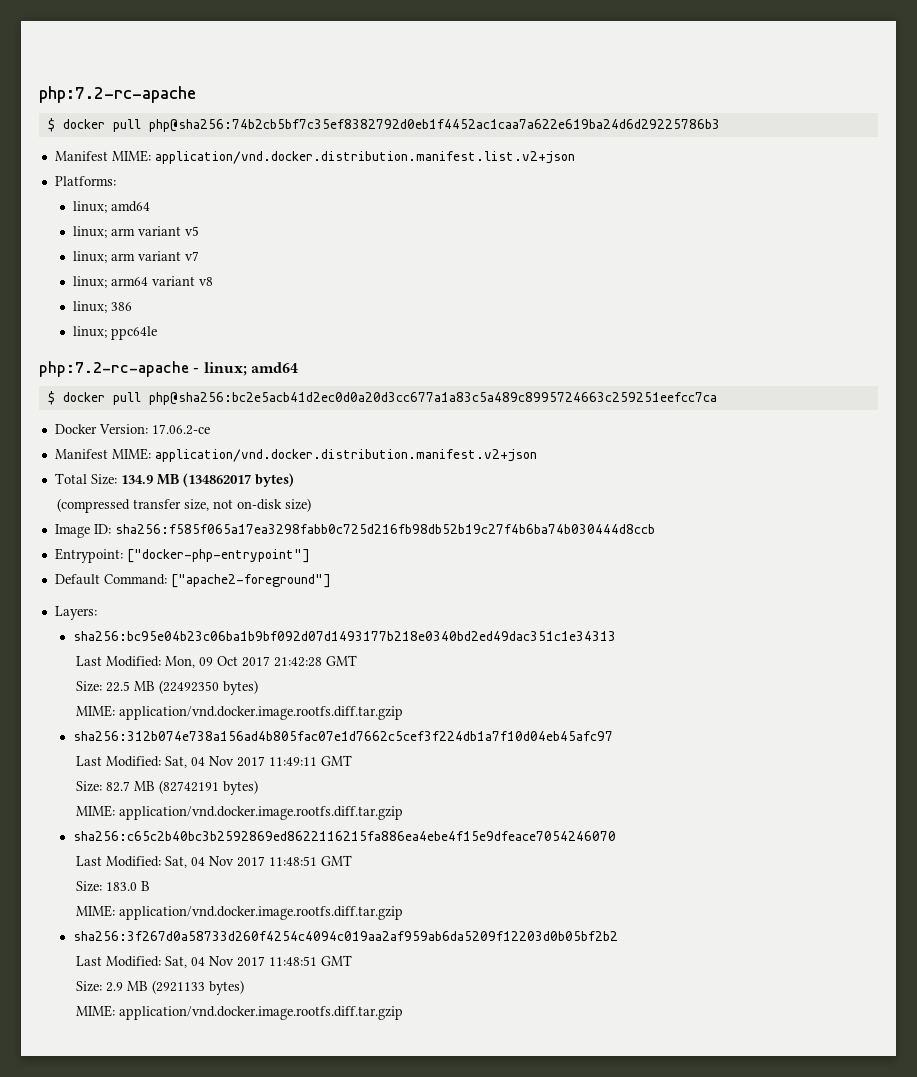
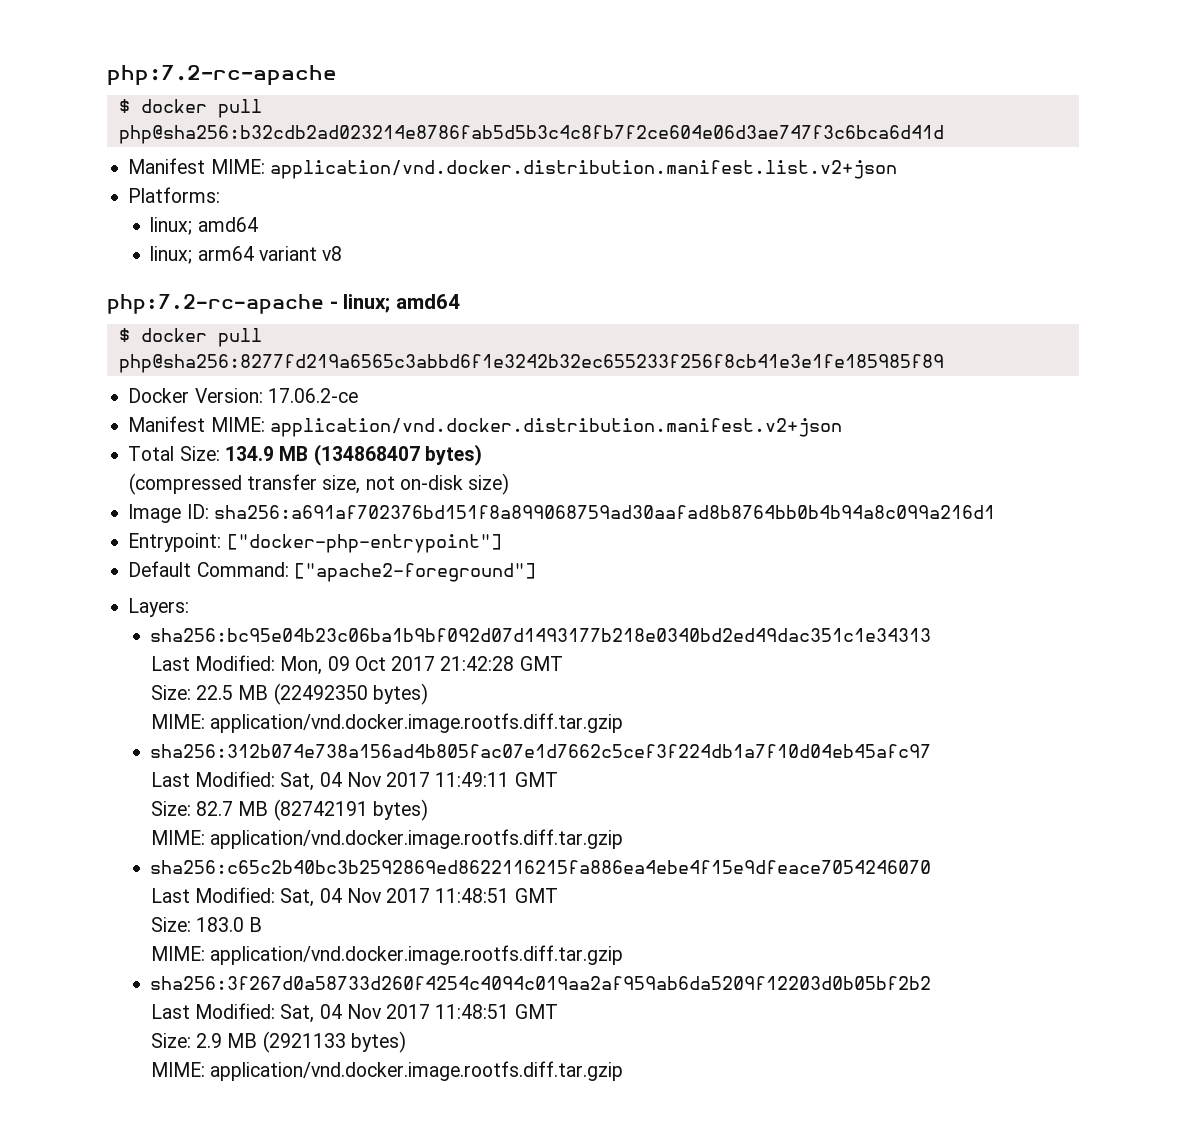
- $ docker pull php@sha256:74b2cb5bf7c35ef8382792d0eb1f4452ac1caa7a622e619ba24d6d29225786b3
+ $ docker pull php@sha256:b32cdb2ad023214e8786fab5d5b3c4c8fb7f2ce604e06d3ae747f3c6bca6d41d
- linux; arm variant v5
- linux; arm variant v7
- linux; 386
- linux; ppc64le
- $ docker pull php@sha256:bc2e5acb41d2ec0d0a20d3cc677a1a83c5a489c8995724663c259251eefcc7ca
+ $ docker pull php@sha256:8277fd219a6565c3abbd6f1e3242b32ec655233f256f8cb41e3e1fe185985f89
- Total Size: 134.9 MB (134862017 bytes)
+ Total Size: 134.9 MB (134868407 bytes)
- Image ID: sha256:f585f065a17ea3298fabb0c725d216fb98db52b19c27f4b6ba74b030444d8ccb
+ Image ID: sha256:a691af702376bd151f8a899068759ad30aafad8b8764bb0b4b94a8c099a216d1

